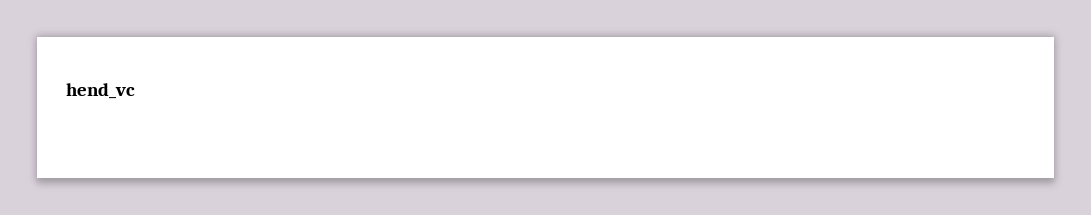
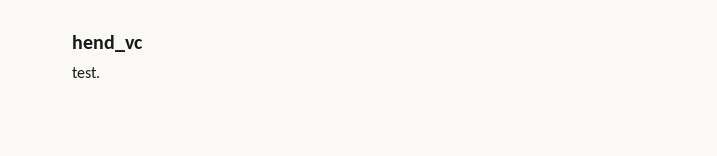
+ test.

